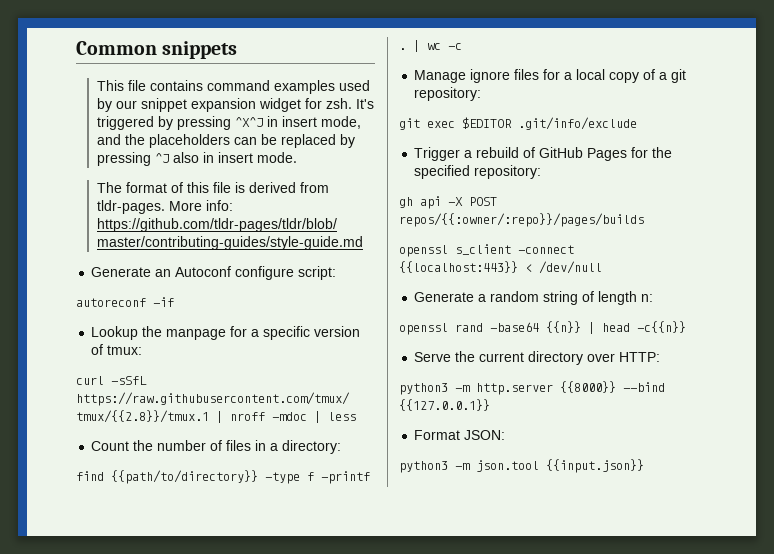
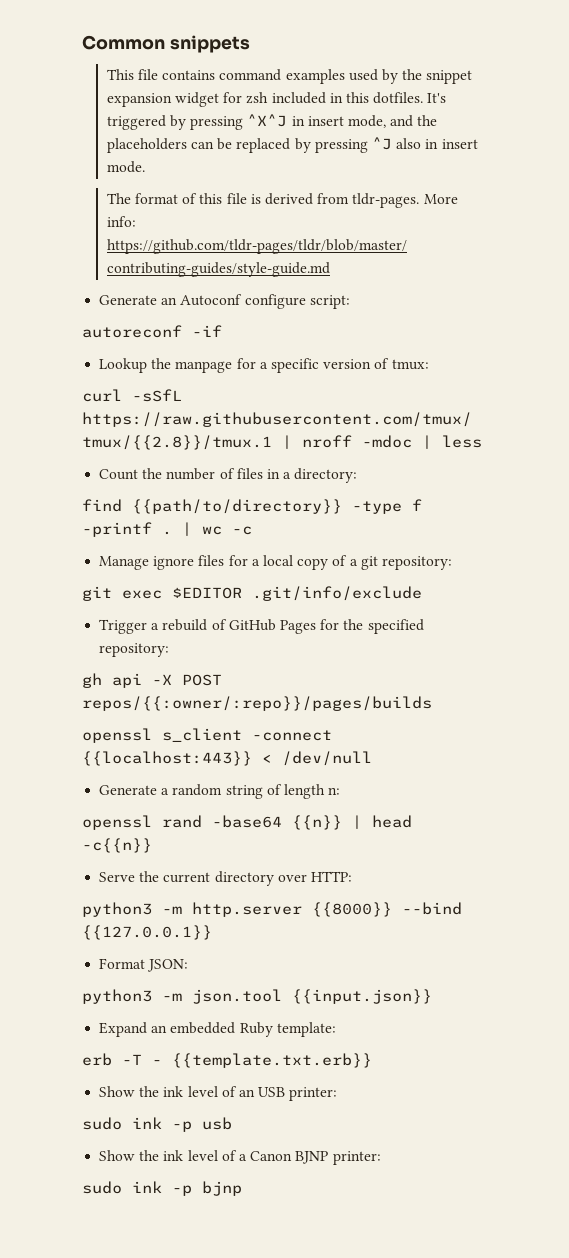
- This file contains command examples used by our snippet expansion widget for zsh.
+ This file contains command examples used by the snippet expansion widget for zsh included in this dotfiles.
+ Expand an embedded Ruby template:
+ erb -T - {{template.txt.erb}}
+ Show the ink level of an USB printer:
+ sudo ink -p usb
+ Show the ink level of a Canon BJNP printer:
+ sudo ink -p bjnp

